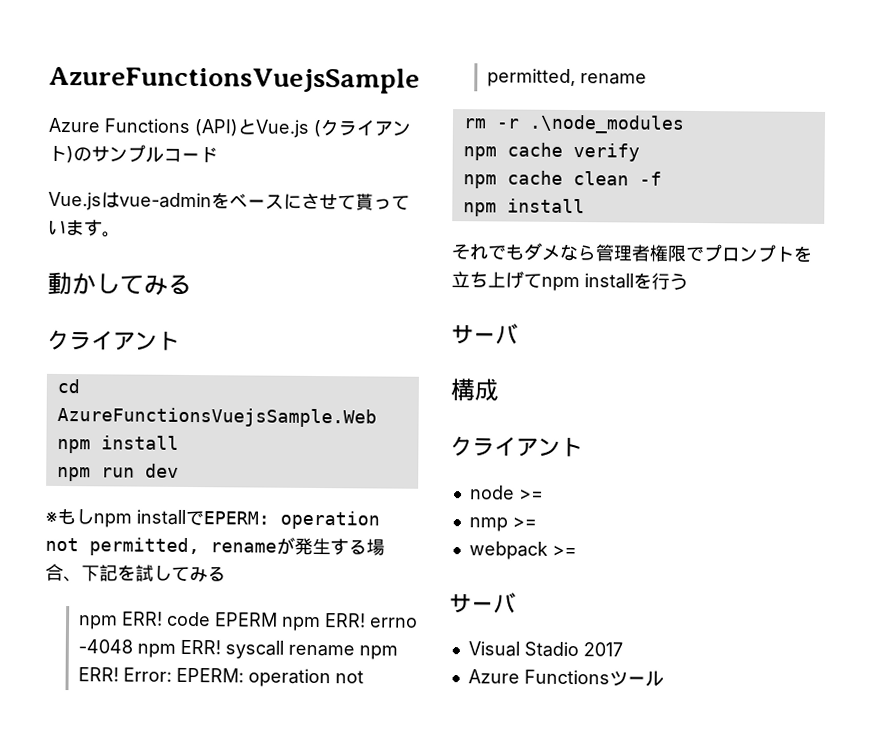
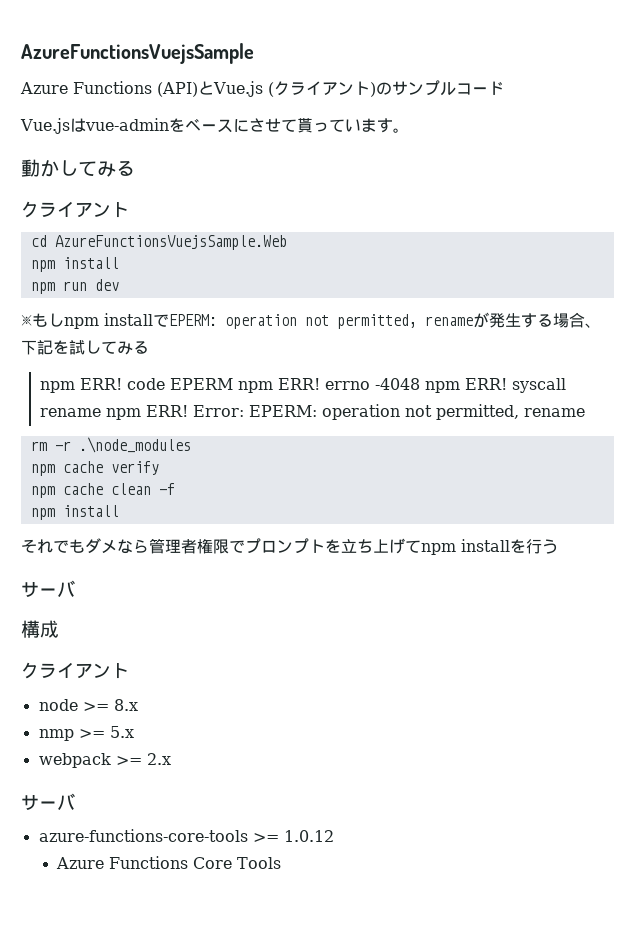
- node >=
+ node >= 8.x
- nmp >=
+ nmp >= 5.x
- webpack >=
+ webpack >= 2.x
  サーバ
- Visual Stadio 2017
- Azure Functionsツール
+ azure-functions-core-tools >= 1.0.12
+ Azure Functions Core Tools

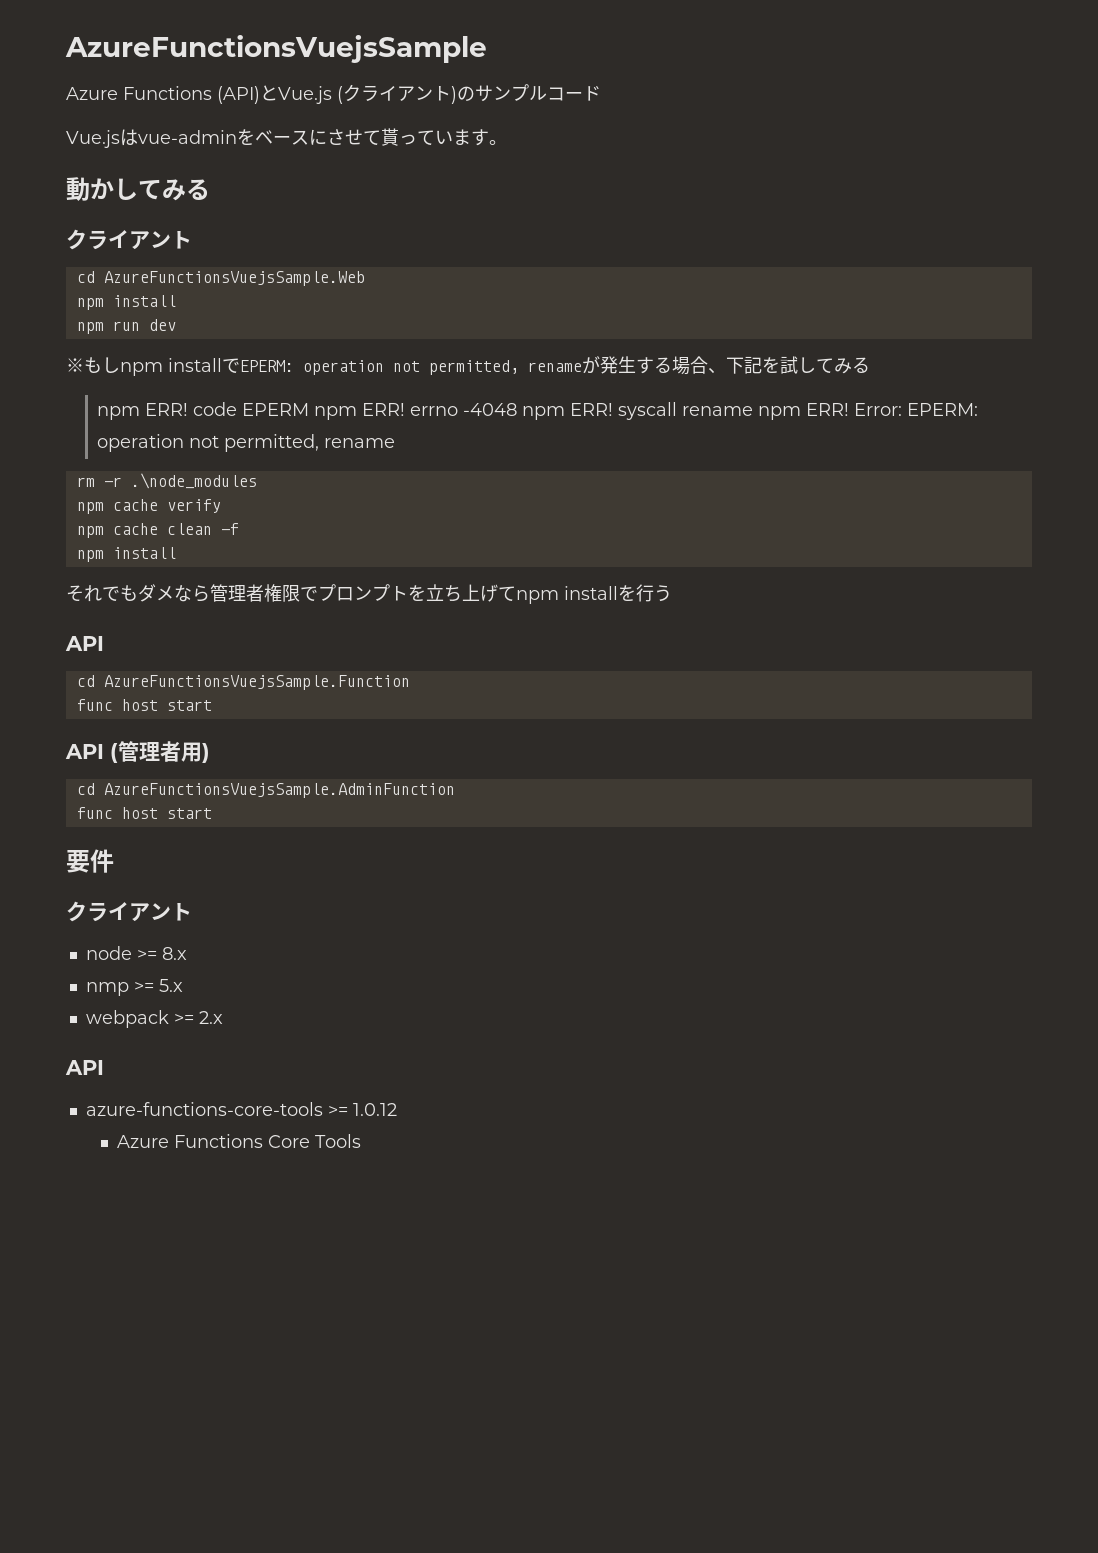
  それでもダメなら管理者権限でプロンプトを立ち上げてnpm installを行う
- サーバ
- 構成
+ API
+ cd AzureFunctionsVuejsSample.Function
+ func host start
+ API (管理者用)
+ cd AzureFunctionsVuejsSample.AdminFunction
+ func host start
+ 要件
  webpack >= 2.x
- サーバ
+ API

